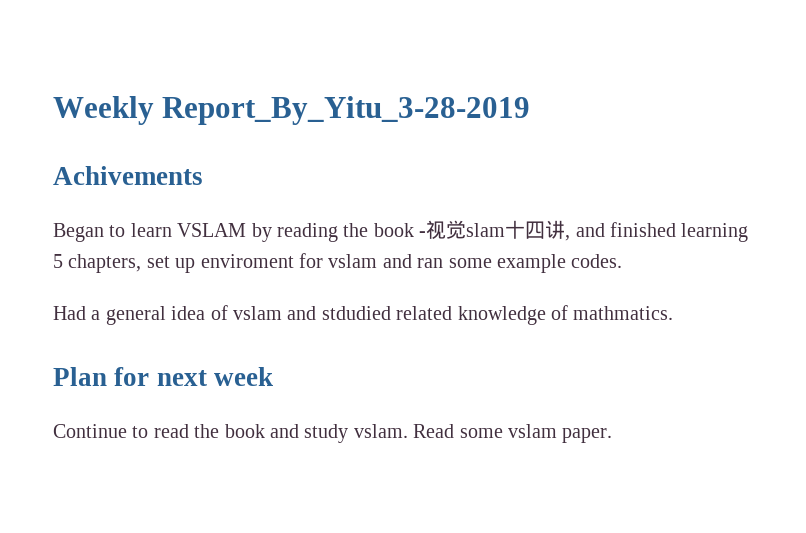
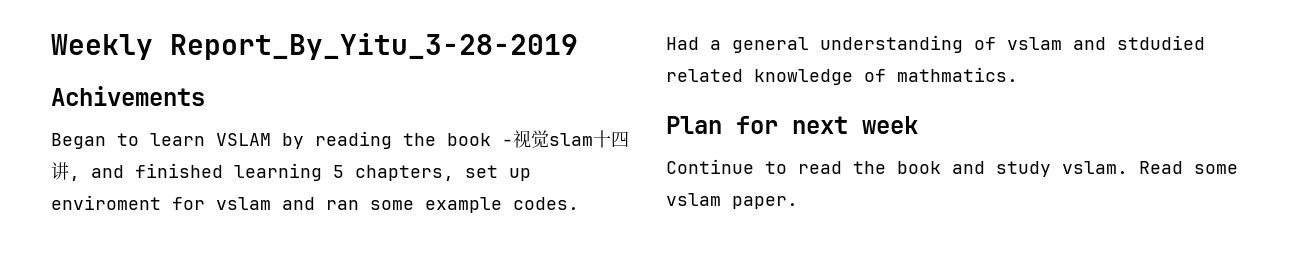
- Had a general idea of vslam and stdudied related knowledge of mathmatics.
+ Had a general understanding of vslam and stdudied related knowledge of mathmatics.

